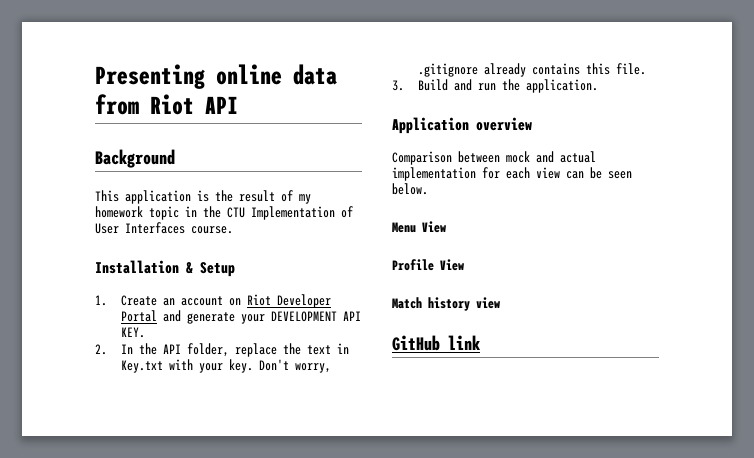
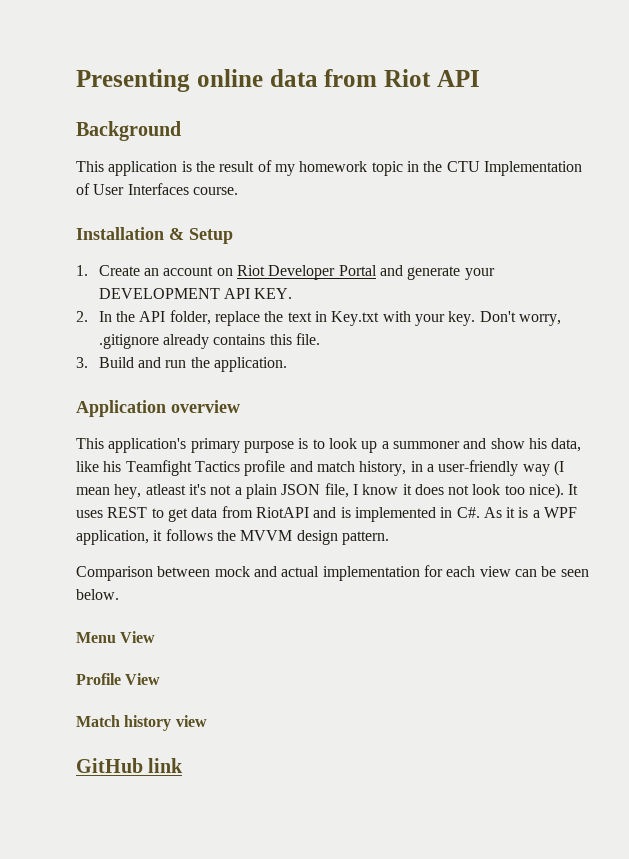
+ This application's primary purpose is to look up a summoner and show his data, like his Teamfight Tactics profile and match history, in a user-friendly way (I mean hey, atleast it's not a plain JSON file, I know it does not look too nice). It uses REST to get data from RiotAPI and is implemented in C#. As it is a WPF application, it follows the MVVM design pattern.

